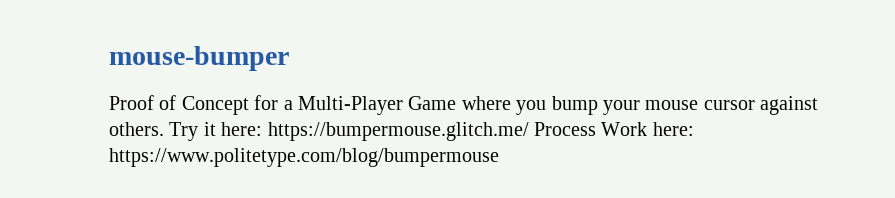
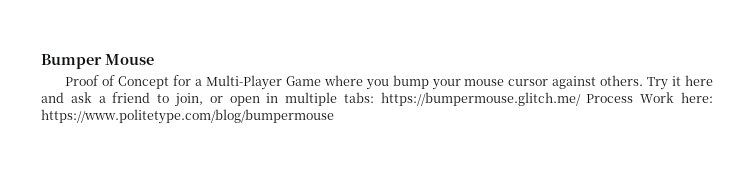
- mouse-bumper
+ Bumper Mouse
- Try it here: https://bumpermouse.glitch.me/ Process Work here: https://www.politetype.com/blog/bumpermouse
+ Try it here and ask a friend to join, or open in multiple tabs: https://bumpermouse.glitch.me/ Process Work here: https://www.politetype.com/blog/bumpermouse

